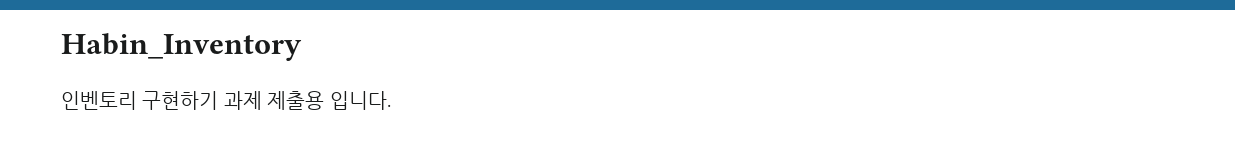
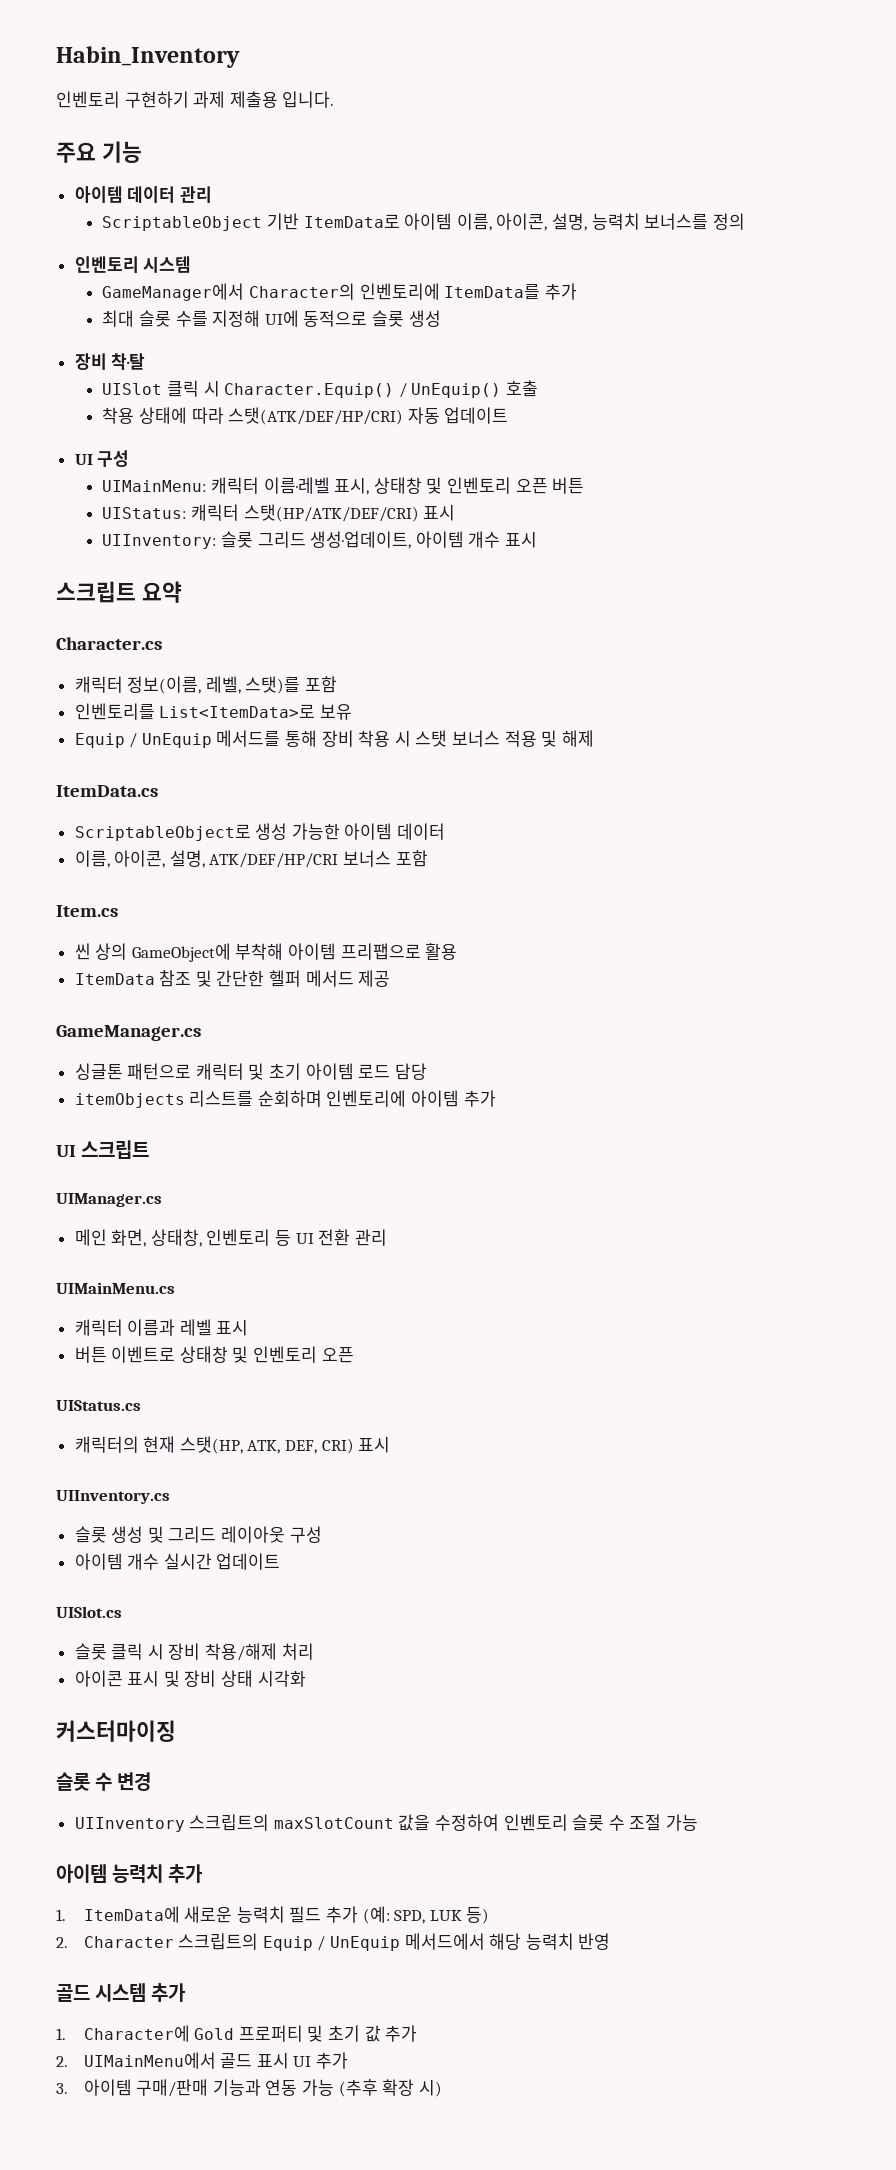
+ 주요 기능
+ 아이템 데이터 관리
+ ScriptableObject 기반 ItemData로 아이템 이름, 아이콘, 설명, 능력치 보너스를 정의
+ 인벤토리 시스템
+ GameManager에서 Character의 인벤토리에 ItemData를 추가
+ 최대 슬롯 수를 지정해 UI에 동적으로 슬롯 생성
+ 장비 착·탈
+ UISlot 클릭 시 Character.Equip() / UnEquip() 호출
+ 착용 상태에 따라 스탯(ATK/DEF/HP/CRI) 자동 업데이트
+ UI 구성
+ UIMainMenu: 캐릭터 이름·레벨 표시, 상태창 및 인벤토리 오픈 버튼
+ UIStatus: 캐릭터 스탯(HP/ATK/DEF/CRI) 표시
+ UIInventory: 슬롯 그리드 생성·업데이트, 아이템 개수 표시
+ 스크립트 요약
+ Character.cs
+ 캐릭터 정보(이름, 레벨, 스탯)를 포함
+ 인벤토리를 List<ItemData>로 보유
+ Equip / UnEquip 메서드를 통해 장비 착용 시 스탯 보너스 적용 및 해제
+ ItemData.cs
+ ScriptableObject로 생성 가능한 아이템 데이터
+ 이름, 아이콘, 설명, ATK/DEF/HP/CRI 보너스 포함
+ Item.cs
+ 씬 상의 GameObject에 부착해 아이템 프리팹으로 활용
+ ItemData 참조 및 간단한 헬퍼 메서드 제공
+ GameManager.cs
+ 싱글톤 패턴으로 캐릭터 및 초기 아이템 로드 담당
+ itemObjects 리스트를 순회하며 인벤토리에 아이템 추가
+ UI 스크립트
+ UIManager.cs
+ 메인 화면, 상태창, 인벤토리 등 UI 전환 관리
+ UIMainMenu.cs
+ 캐릭터 이름과 레벨 표시
+ 버튼 이벤트로 상태창 및 인벤토리 오픈
+ UIStatus.cs
+ 캐릭터의 현재 스탯(HP, ATK, DEF, CRI) 표시
+ UIInventory.cs
+ 슬롯 생성 및 그리드 레이아웃 구성
+ 아이템 개수 실시간 업데이트
+ UISlot.cs
+ 슬롯 클릭 시 장비 착용/해제 처리
+ 아이콘 표시 및 장비 상태 시각화
+ 커스터마이징
+ 슬롯 수 변경
+ UIInventory 스크립트의 maxSlotCount 값을 수정하여 인벤토리 슬롯 수 조절 가능
+ 아이템 능력치 추가
+ 1. ItemData에 새로운 능력치 필드 추가 (예: SPD, LUK 등)
+ 2. Character 스크립트의 Equip / UnEquip 메서드에서 해당 능력치 반영
+ 골드 시스템 추가
+ 1. Character에 Gold 프로퍼티 및 초기 값 추가
+ 2. UIMainMenu에서 골드 표시 UI 추가
+ 3. 아이템 구매/판매 기능과 연동 가능 (추후 확장 시)

